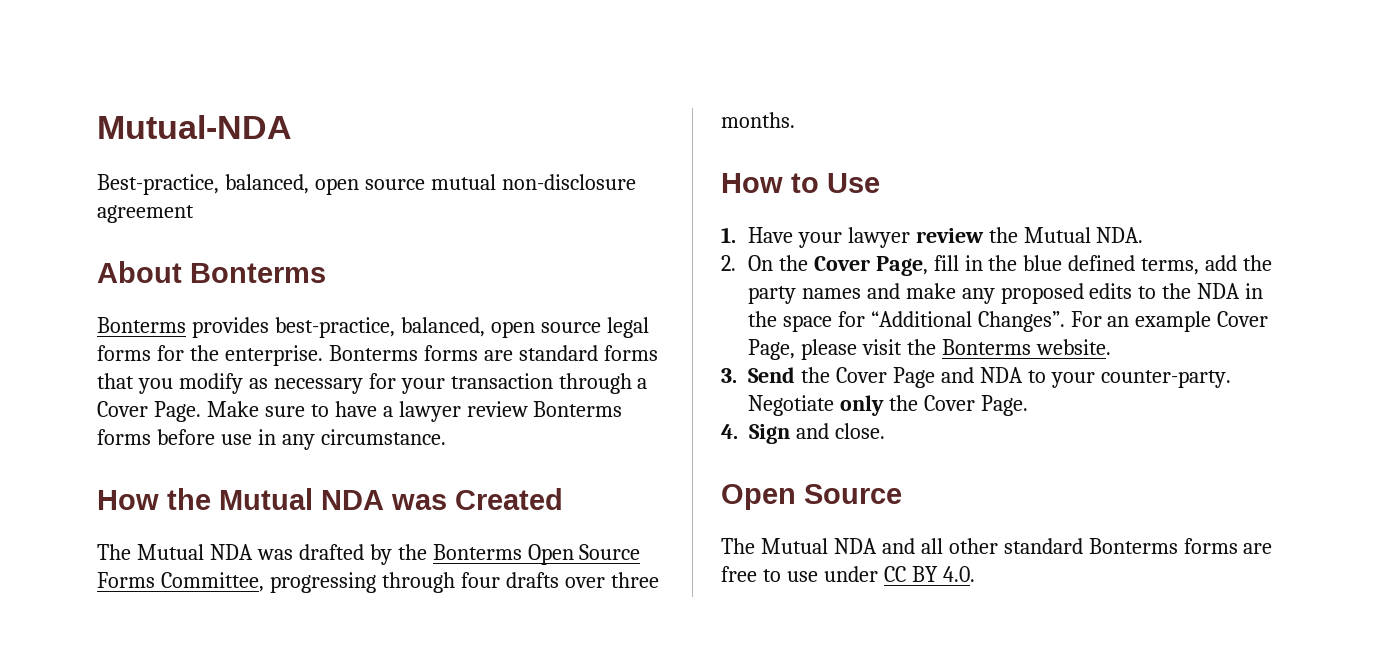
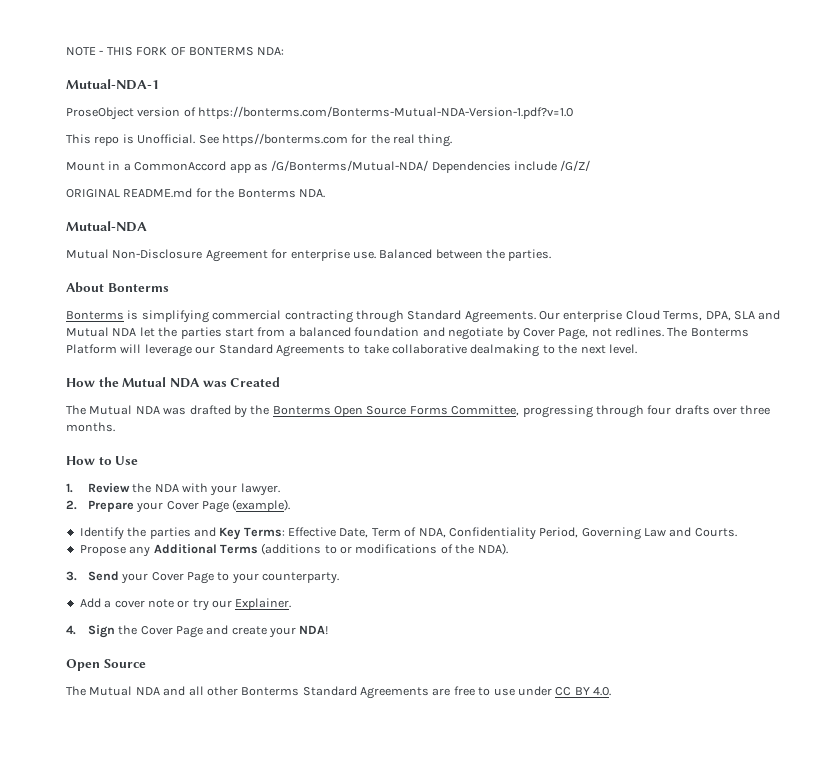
+ NOTE - THIS FORK OF BONTERMS NDA:
+ Mutual-NDA-1
+ ProseObject version of https://bonterms.com/Bonterms-Mutual-NDA-Version-1.pdf?v=1.0
+ This repo is Unofficial. See https//bonterms.com for the real thing.
+ Mount in a CommonAccord app as /G/Bonterms/Mutual-NDA/ Dependencies include /G/Z/
+ ORIGINAL README.md for the Bonterms NDA.
  Mutual-NDA
- Best-practice, balanced, open source mutual non-disclosure agreement
+ Mutual Non-Disclosure Agreement for enterprise use. Balanced between the parties.
  About Bonterms
- Bonterms provides best-practice, balanced, open source legal forms for the enterprise. Bonterms forms are standard forms that you modify as necessary for your transaction through a Cover Page. Make sure to have a lawyer review Bonterms forms before use in any circumstance.
+ Bonterms is simplifying commercial contracting through Standard Agreements. Our enterprise Cloud Terms, DPA, SLA and Mutual NDA let the parties start from a balanced foundation and negotiate by Cover Page, not redlines. The Bonterms Platform will leverage our Standard Agreements to take collaborative dealmaking to the next level.
- 1. Have your lawyer review the Mutual NDA.
- 2. On the Cover Page, fill in the blue defined terms, add the party names and make any proposed edits to the NDA in the space for “Additional Changes”. For an example Cover Page, please visit the Bonterms website.
- 3. Send the Cover Page and NDA to your counter-party. Negotiate only the Cover Page.
- 4. Sign and close.
+ 1. Review the NDA with your lawyer.
+ 2. Prepare your Cover Page (example).
+ Identify the parties and Key Terms: Effective Date, Term of NDA, Confidentiality Period, Governing Law and Courts.
+ Propose any Additional Terms (additions to or modifications of the NDA).
+ 3. Send your Cover Page to your counterparty.
+ Add a cover note or try our Explainer.
+ 4. Sign the Cover Page and create your NDA!
- The Mutual NDA and all other standard Bonterms forms are free to use under CC BY 4.0.
+ The Mutual NDA and all other Bonterms Standard Agreements are free to use under CC BY 4.0.

